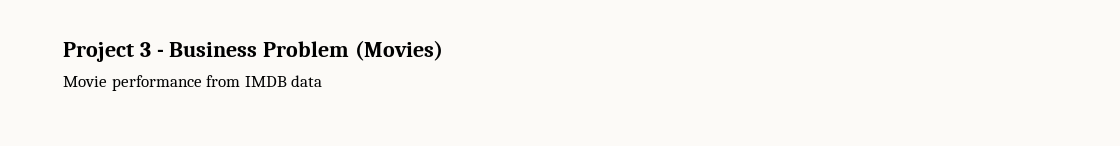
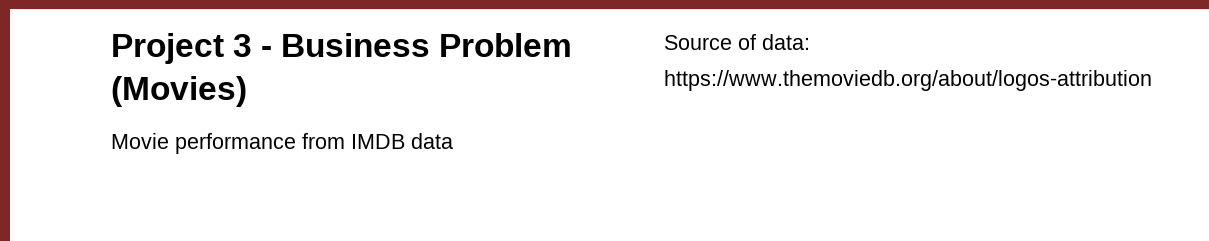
+ Source of data: https://www.themoviedb.org/about/logos-attribution

